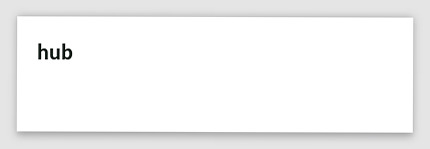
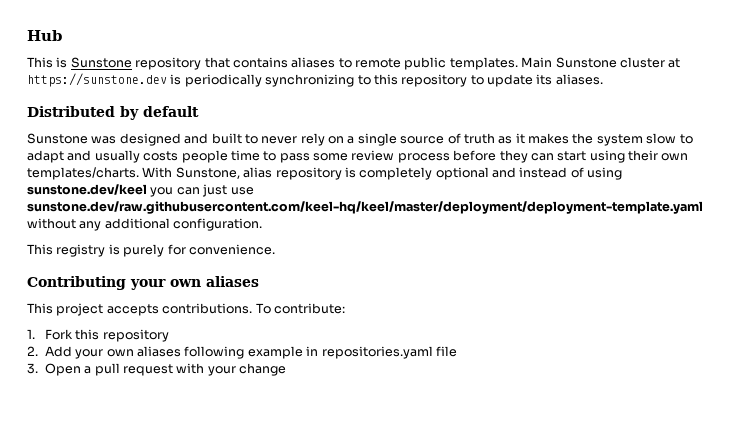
- hub
+ Hub
+ This is Sunstone repository that contains aliases to remote public templates. Main Sunstone cluster at https://sunstone.dev is periodically synchronizing to this repository to update its aliases.
+ Distributed by default
+ Sunstone was designed and built to never rely on a single source of truth as it makes the system slow to adapt and usually costs people time to pass some review process before they can start using their own templates/charts. With Sunstone, alias repository is completely optional and instead of using sunstone.dev/keel you can just use sunstone.dev/raw.githubusercontent.com/keel-hq/keel/master/deployment/deployment-template.yaml without any additional configuration.
+ This registry is purely for convenience.
+ Contributing your own aliases
+ This project accepts contributions. To contribute:
+ 1. Fork this repository
+ 2. Add your own aliases following example in repositories.yaml file
+ 3. Open a pull request with your change

